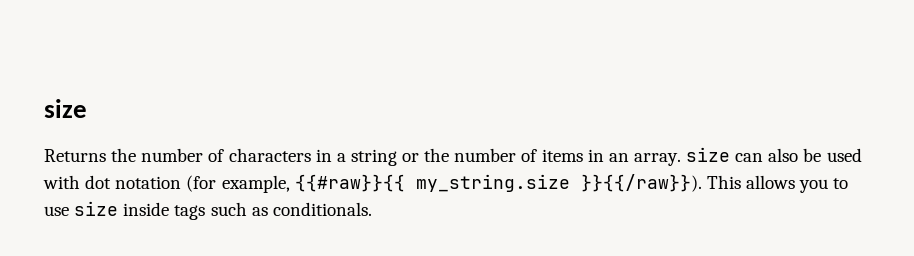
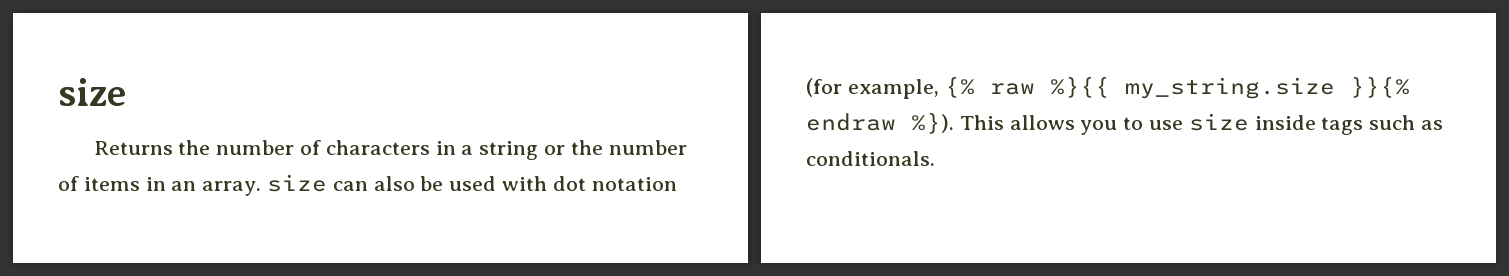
- Returns the number of characters in a string or the number of items in an array. size can also be used with dot notation (for example, {{#raw}}{{ my_string.size }}{{/raw}}).
+ Returns the number of characters in a string or the number of items in an array. size can also be used with dot notation (for example, {% raw %}{{ my_string.size }}{% endraw %}).

